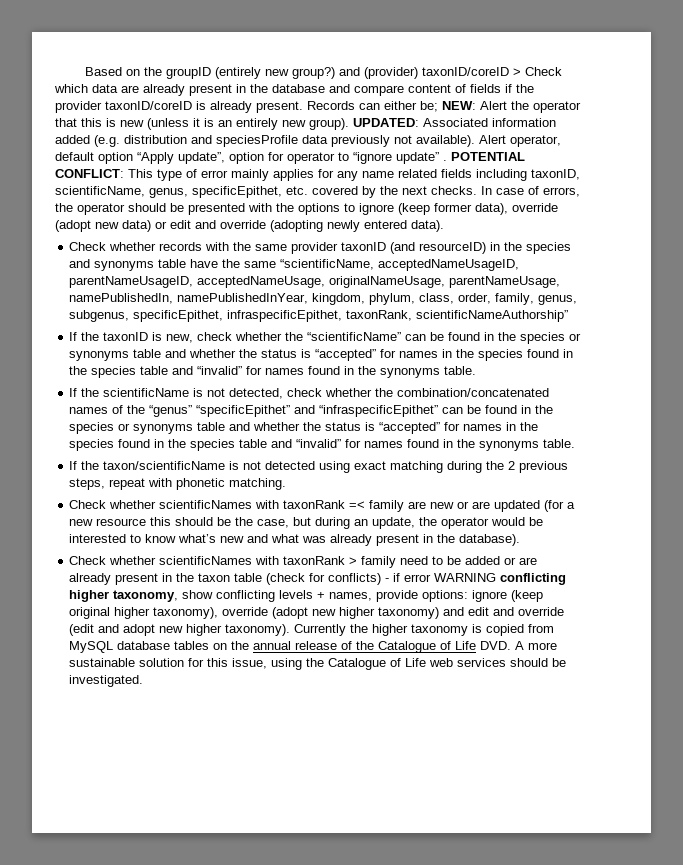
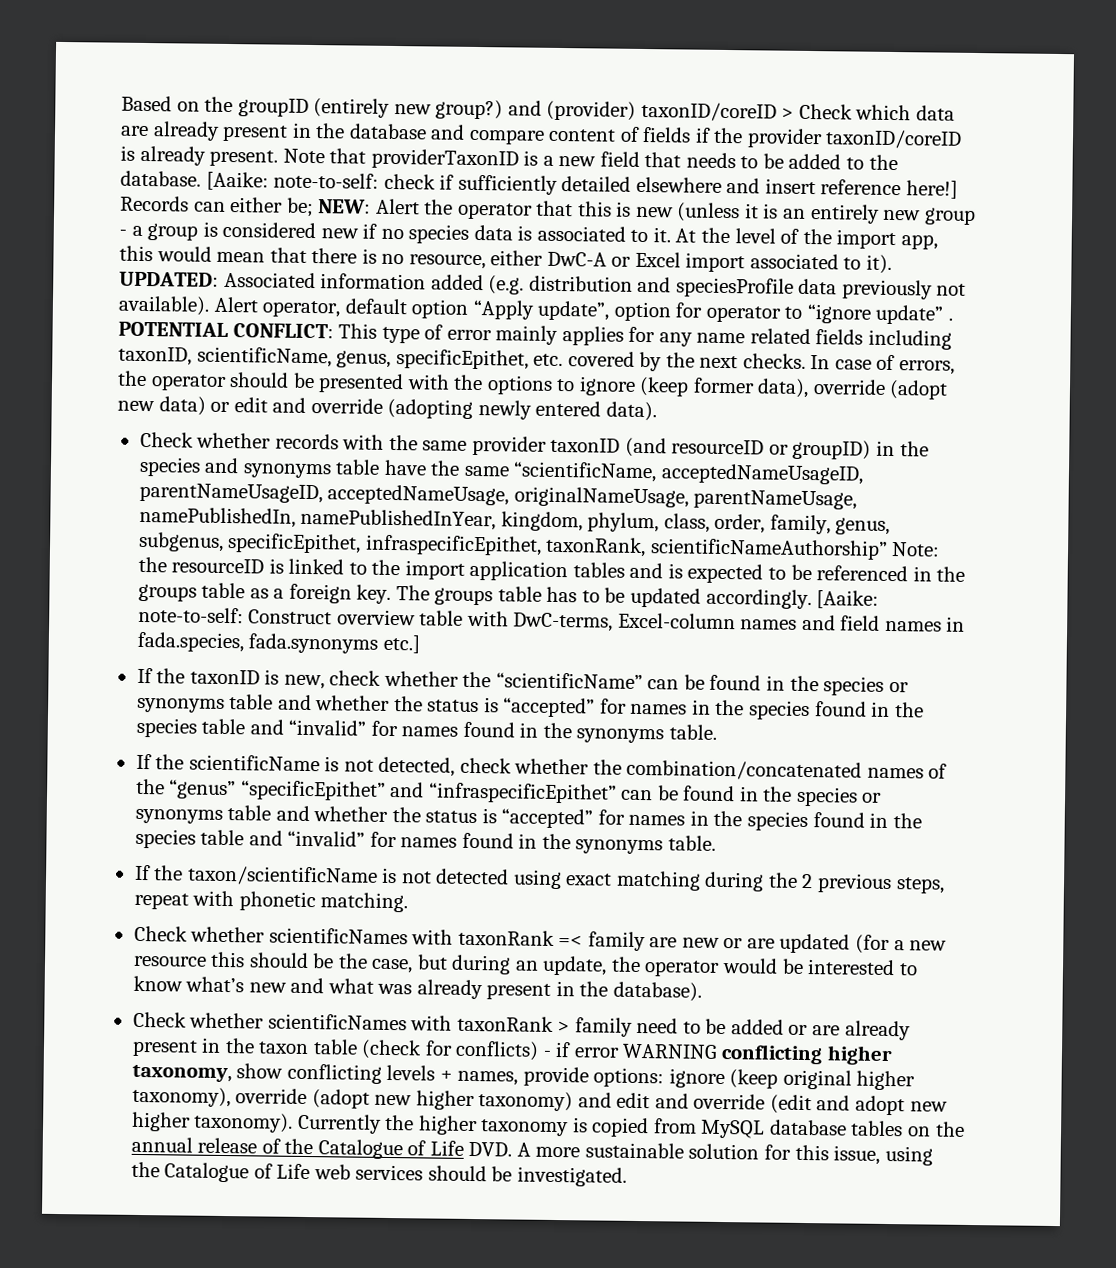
+ Note that providerTaxonID is a new field that needs to be added to the database. [Aaike: note-to-self: check if sufficiently detailed elsewhere and insert reference here!]
- Records can either be; NEW: Alert the operator that this is new (unless it is an entirely new group).
+ Records can either be; NEW: Alert the operator that this is new (unless it is an entirely new group - a group is considered new if no species data is associated to it. At the level of the import app, this would mean that there is no resource, either DwC-A or Excel import associated to it).
- Check whether records with the same provider taxonID (and resourceID) in the species and synonyms table have the same “scientificName, acceptedNameUsageID, parentNameUsageID, acceptedNameUsage, originalNameUsage, parentNameUsage, namePublishedIn, namePublishedInYear, kingdom, phylum, class, order, family, genus, subgenus, specificEpithet, infraspecificEpithet, taxonRank, scientificNameAuthorship”
+ Check whether records with the same provider taxonID (and resourceID or groupID) in the species and synonyms table have the same “scientificName, acceptedNameUsageID, parentNameUsageID, acceptedNameUsage, originalNameUsage, parentNameUsage, namePublishedIn, namePublishedInYear, kingdom, phylum, class, order, family, genus, subgenus, specificEpithet, infraspecificEpithet, taxonRank, scientificNameAuthorship” Note: the resourceID is linked to the import application tables and is expected to be referenced in the groups table as a foreign key. The groups table has to be updated accordingly. [Aaike: note-to-self: Construct overview table with DwC-terms, Excel-column names and field names in fada.species, fada.synonyms etc.]

